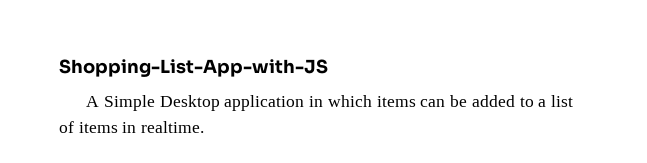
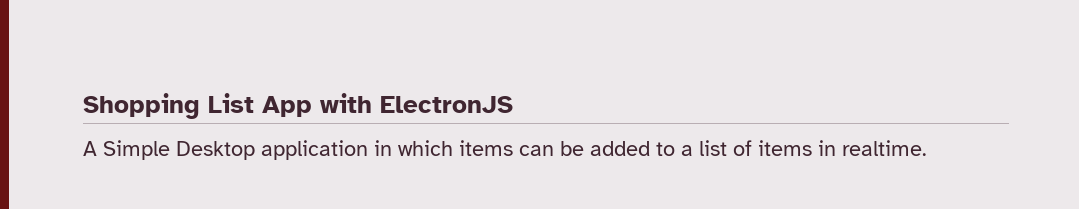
- Shopping-List-App-with-JS
+ Shopping List App with ElectronJS

